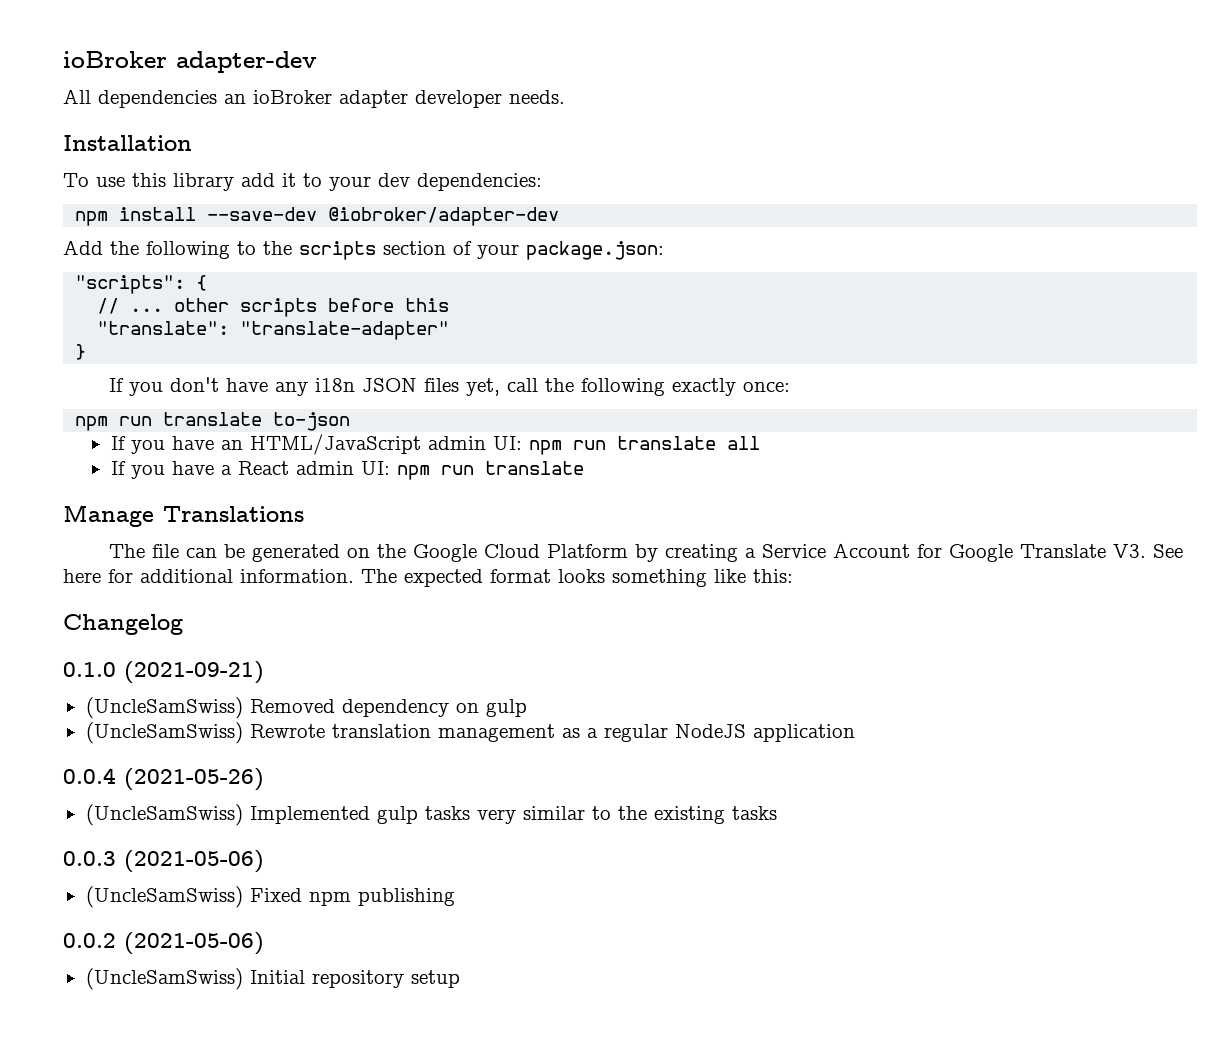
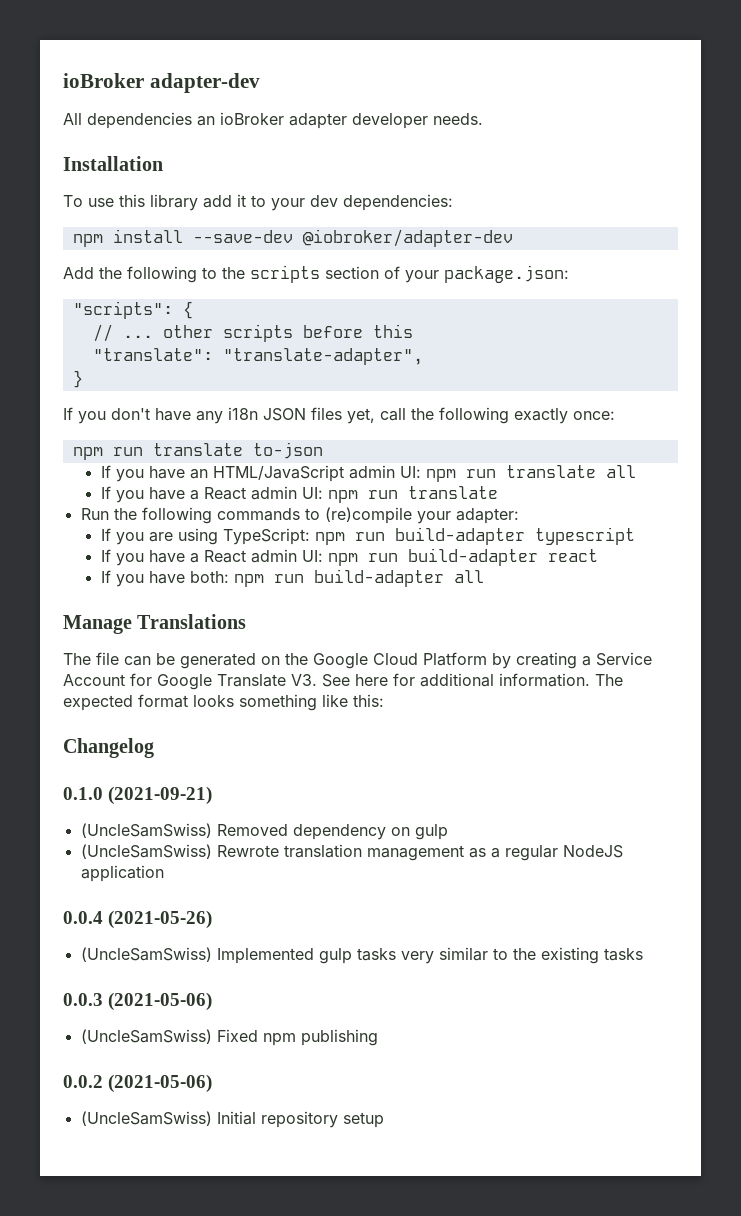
- "translate": "translate-adapter"
+ "translate": "translate-adapter",
+ Run the following commands to (re)compile your adapter:
+ If you are using TypeScript: npm run build-adapter typescript
+ If you have a React admin UI: npm run build-adapter react
+ If you have both: npm run build-adapter all

